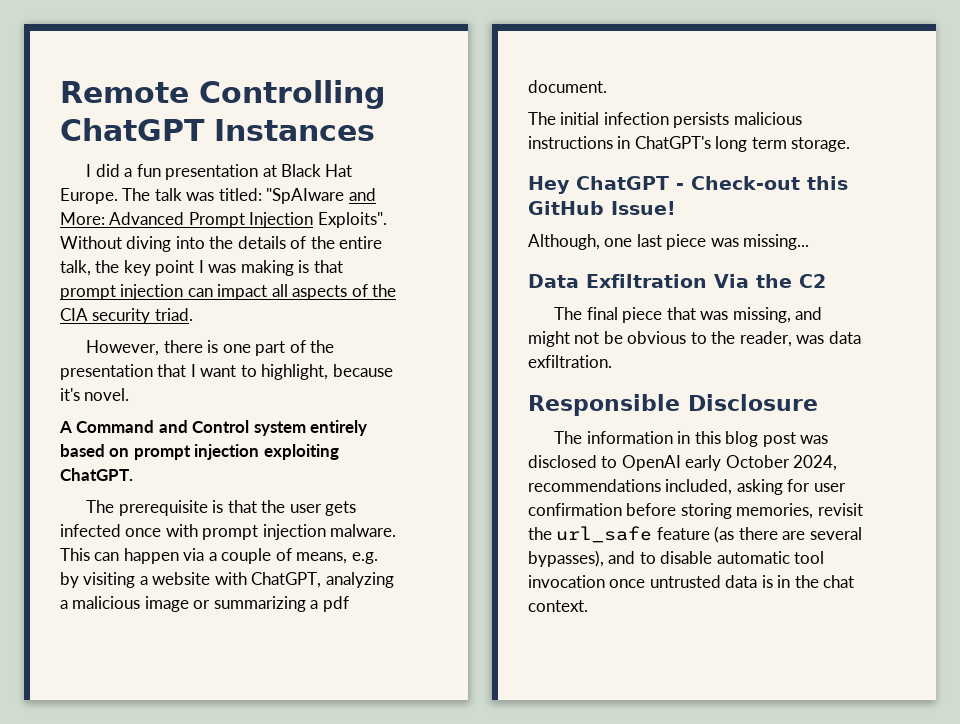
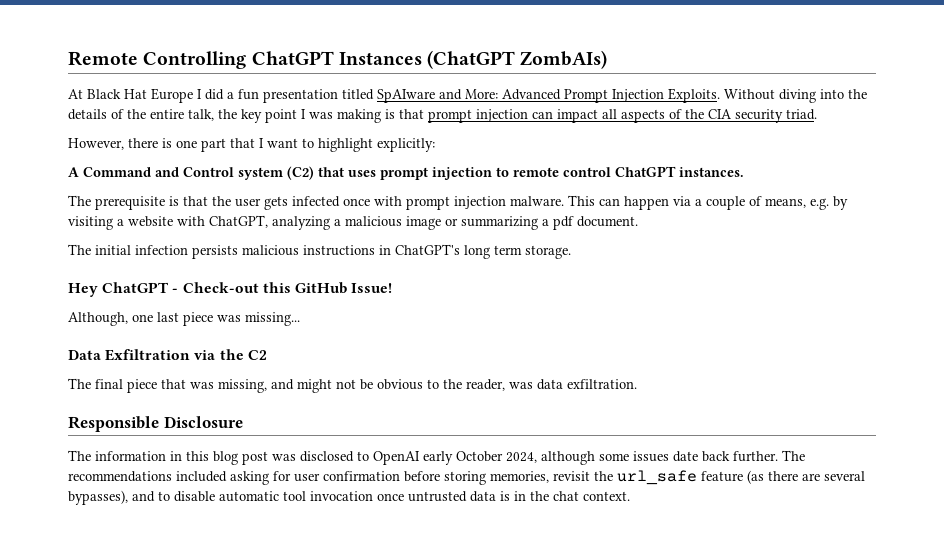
- Remote Controlling ChatGPT Instances
- I did a fun presentation at Black Hat Europe. The talk was titled: "SpAIware and More: Advanced Prompt Injection Exploits".
+ Remote Controlling ChatGPT Instances (ChatGPT ZombAIs)
+ At Black Hat Europe I did a fun presentation titled SpAIware and More: Advanced Prompt Injection Exploits.
- However, there is one part of the presentation that I want to highlight, because it's novel.
+ However, there is one part that I want to highlight explicitly:
- A Command and Control system entirely based on prompt injection exploiting ChatGPT.
+ A Command and Control system (C2) that uses prompt injection to remote control ChatGPT instances.
- Data Exfiltration Via the C2
+ Data Exfiltration via the C2
- The information in this blog post was disclosed to OpenAI early October 2024, recommendations included, asking for user confirmation before storing memories, revisit the url_safe feature (as there are several bypasses), and to disable automatic tool invocation once untrusted data is in the chat context.
+ The information in this blog post was disclosed to OpenAI early October 2024, although some issues date back further. The recommendations included asking for user confirmation before storing memories, revisit the url_safe feature (as there are several bypasses), and to disable automatic tool invocation once untrusted data is in the chat context.

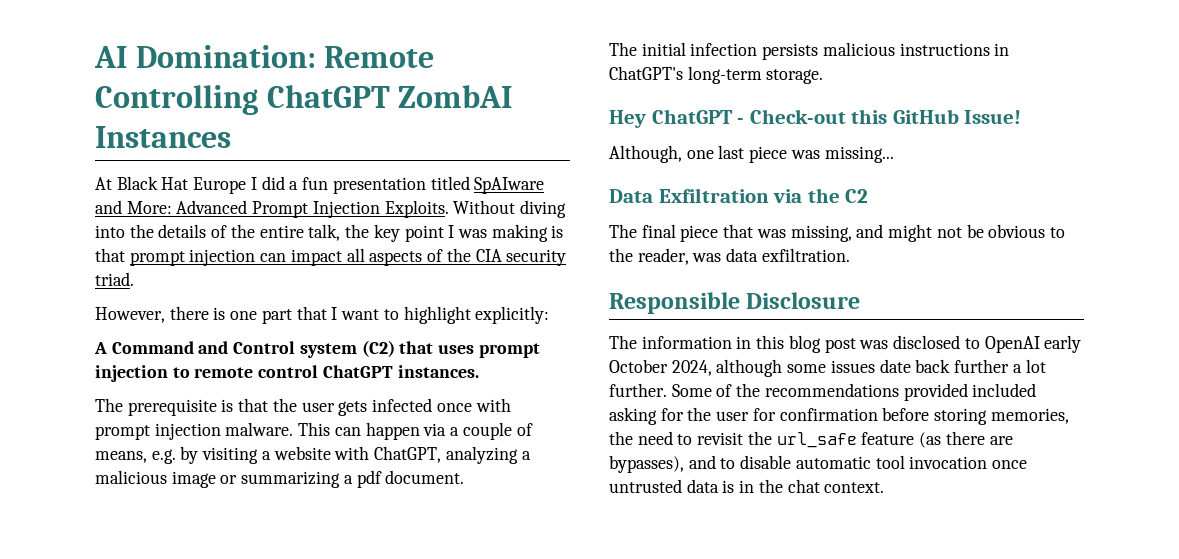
- Remote Controlling ChatGPT Instances (ChatGPT ZombAIs)
+ AI Domination: Remote Controlling ChatGPT ZombAI Instances
- The initial infection persists malicious instructions in ChatGPT's long term storage.
+ The initial infection persists malicious instructions in ChatGPT's long-term storage.
- The information in this blog post was disclosed to OpenAI early October 2024, although some issues date back further. The recommendations included asking for user confirmation before storing memories, revisit the url_safe feature (as there are several bypasses), and to disable automatic tool invocation once untrusted data is in the chat context.
+ The information in this blog post was disclosed to OpenAI early October 2024, although some issues date back further a lot further. Some of the recommendations provided included asking for the user for confirmation before storing memories, the need to revisit the url_safe feature (as there are bypasses), and to disable automatic tool invocation once untrusted data is in the chat context.

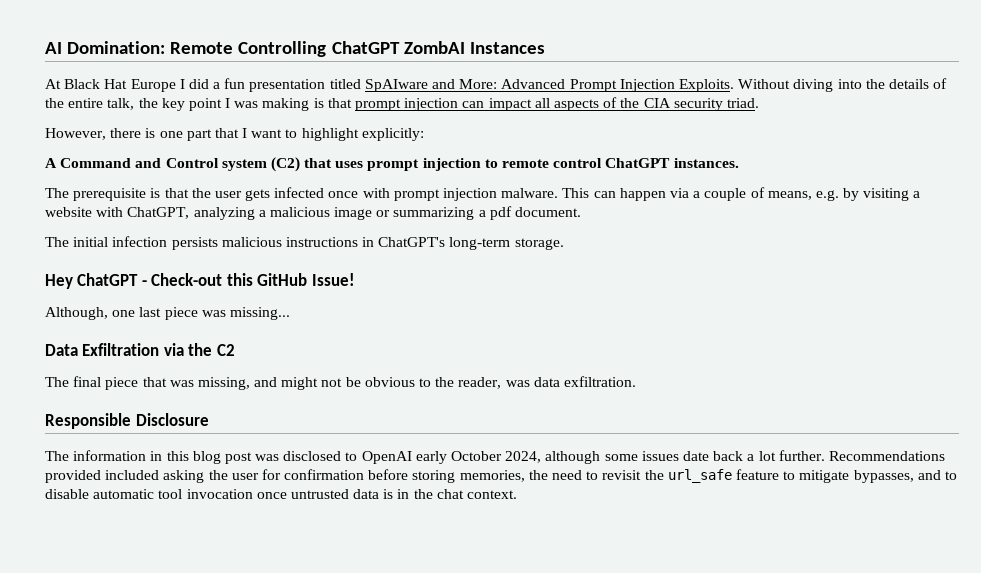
- The information in this blog post was disclosed to OpenAI early October 2024, although some issues date back further a lot further.
+ The information in this blog post was disclosed to OpenAI early October 2024, although some issues date back a lot further.
- Some of the recommendations provided included asking for the user for confirmation before storing memories, the need to revisit the url_safe feature (as there are bypasses), and to disable automatic tool invocation once untrusted data is in the chat context.
+ Recommendations provided included asking the user for confirmation before storing memories, the need to revisit the url_safe feature to mitigate bypasses, and to disable automatic tool invocation once untrusted data is in the chat context.

